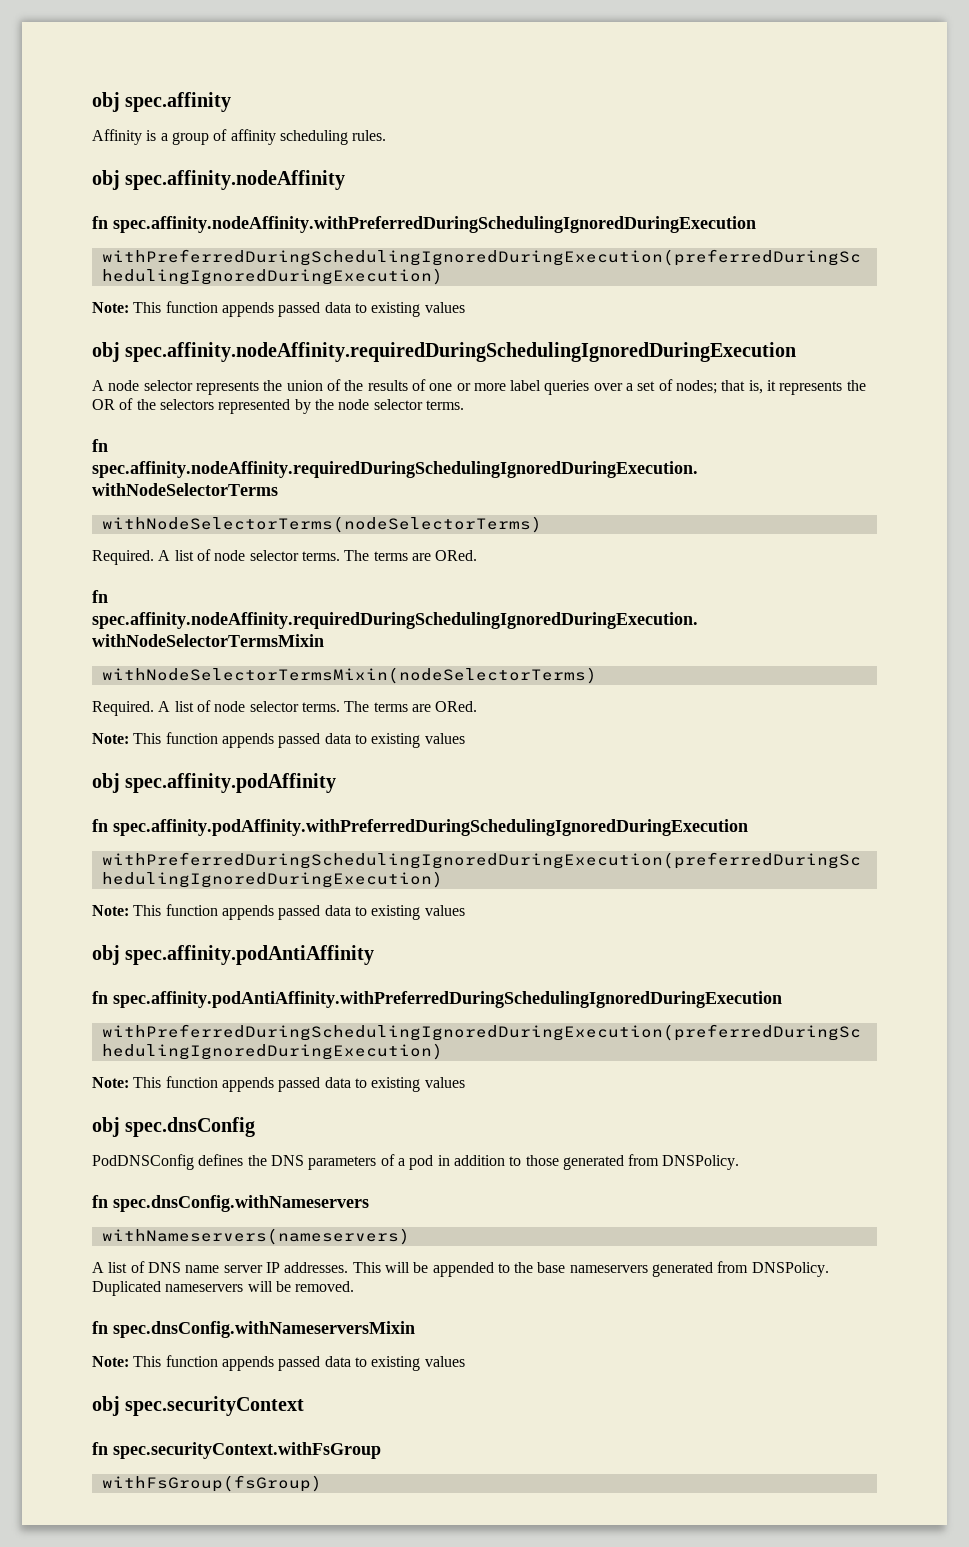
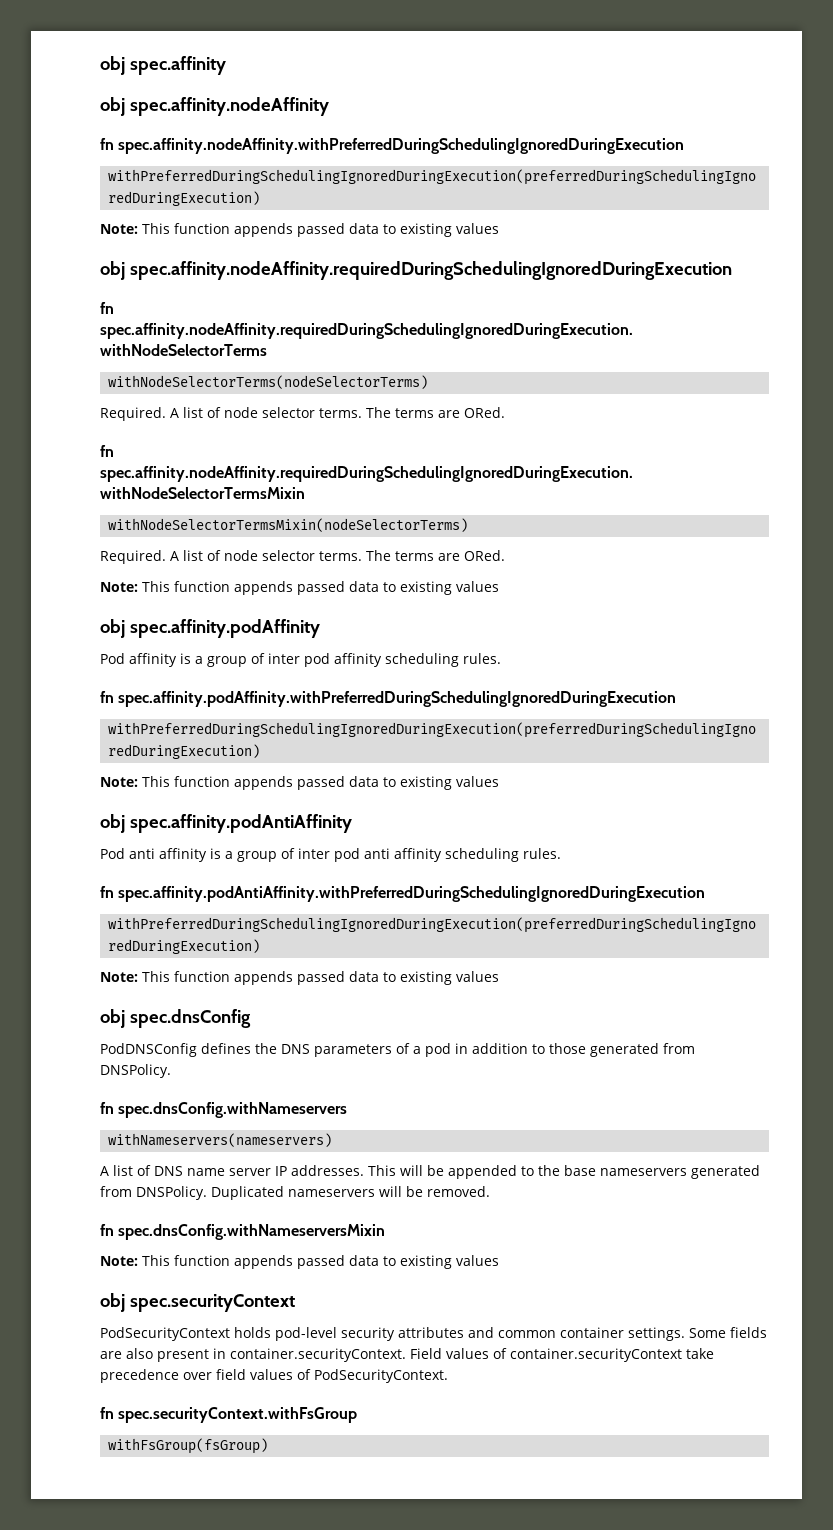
- Affinity is a group of affinity scheduling rules.
- A node selector represents the union of the results of one or more label queries over a set of nodes; that is, it represents the OR of the selectors represented by the node selector terms.
+ Pod affinity is a group of inter pod affinity scheduling rules.
+ Pod anti affinity is a group of inter pod anti affinity scheduling rules.
+ PodSecurityContext holds pod-level security attributes and common container settings. Some fields are also present in container.securityContext. Field values of container.securityContext take precedence over field values of PodSecurityContext.

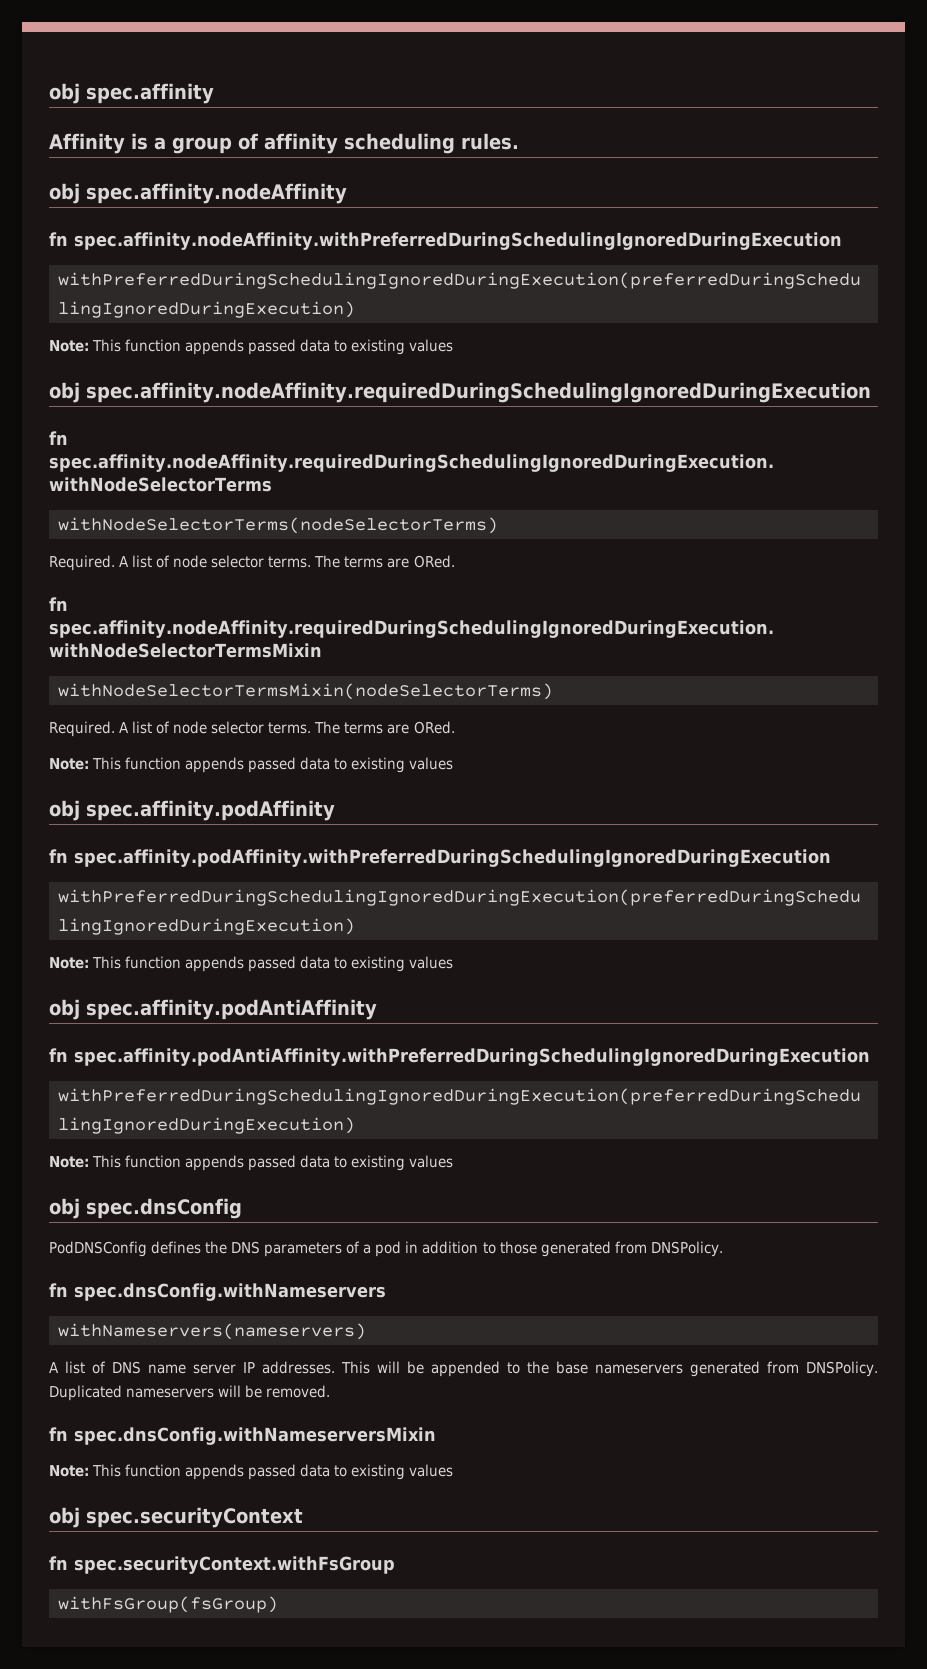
+ Affinity is a group of affinity scheduling rules.
- Pod affinity is a group of inter pod affinity scheduling rules.
- Pod anti affinity is a group of inter pod anti affinity scheduling rules.
- PodSecurityContext holds pod-level security attributes and common container settings. Some fields are also present in container.securityContext. Field values of container.securityContext take precedence over field values of PodSecurityContext.

